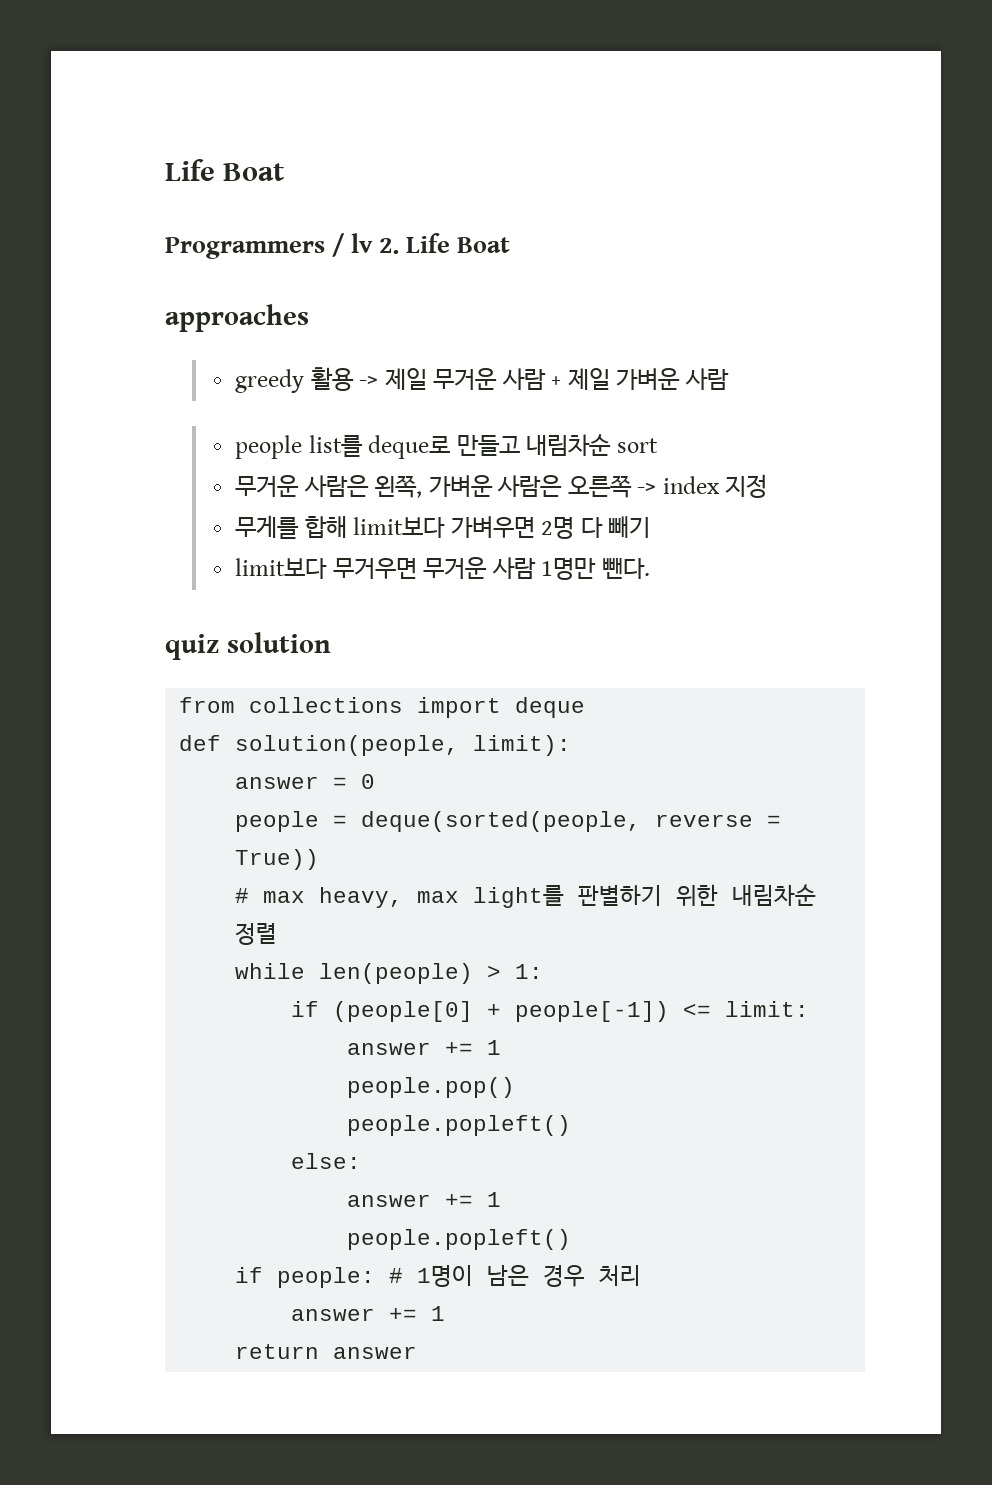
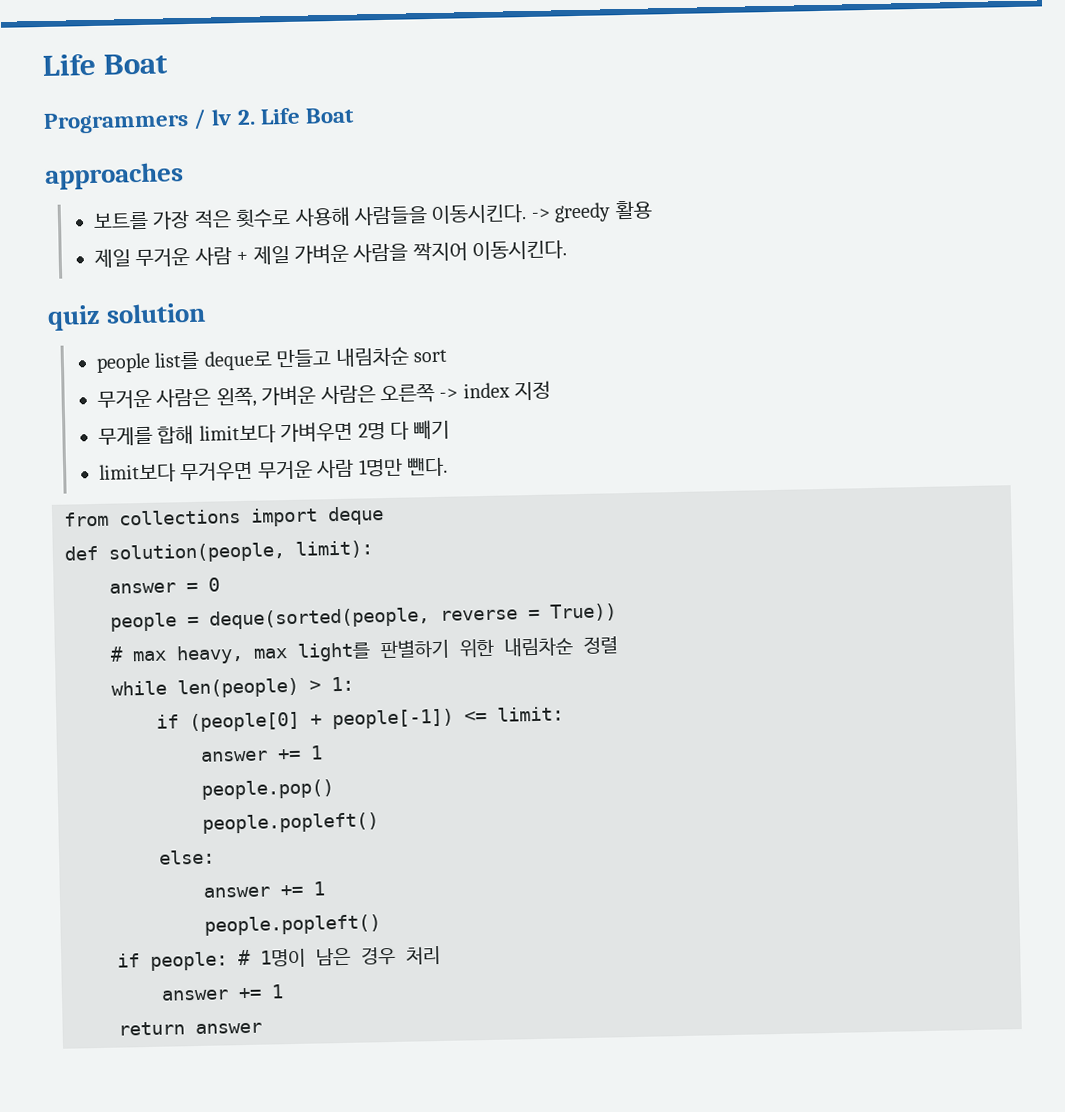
- greedy 활용 -> 제일 무거운 사람 + 제일 가벼운 사람
+ 보트를 가장 적은 횟수로 사용해 사람들을 이동시킨다. -> greedy 활용
+ 제일 무거운 사람 + 제일 가벼운 사람을 짝지어 이동시킨다.
+ quiz solution
- quiz solution

